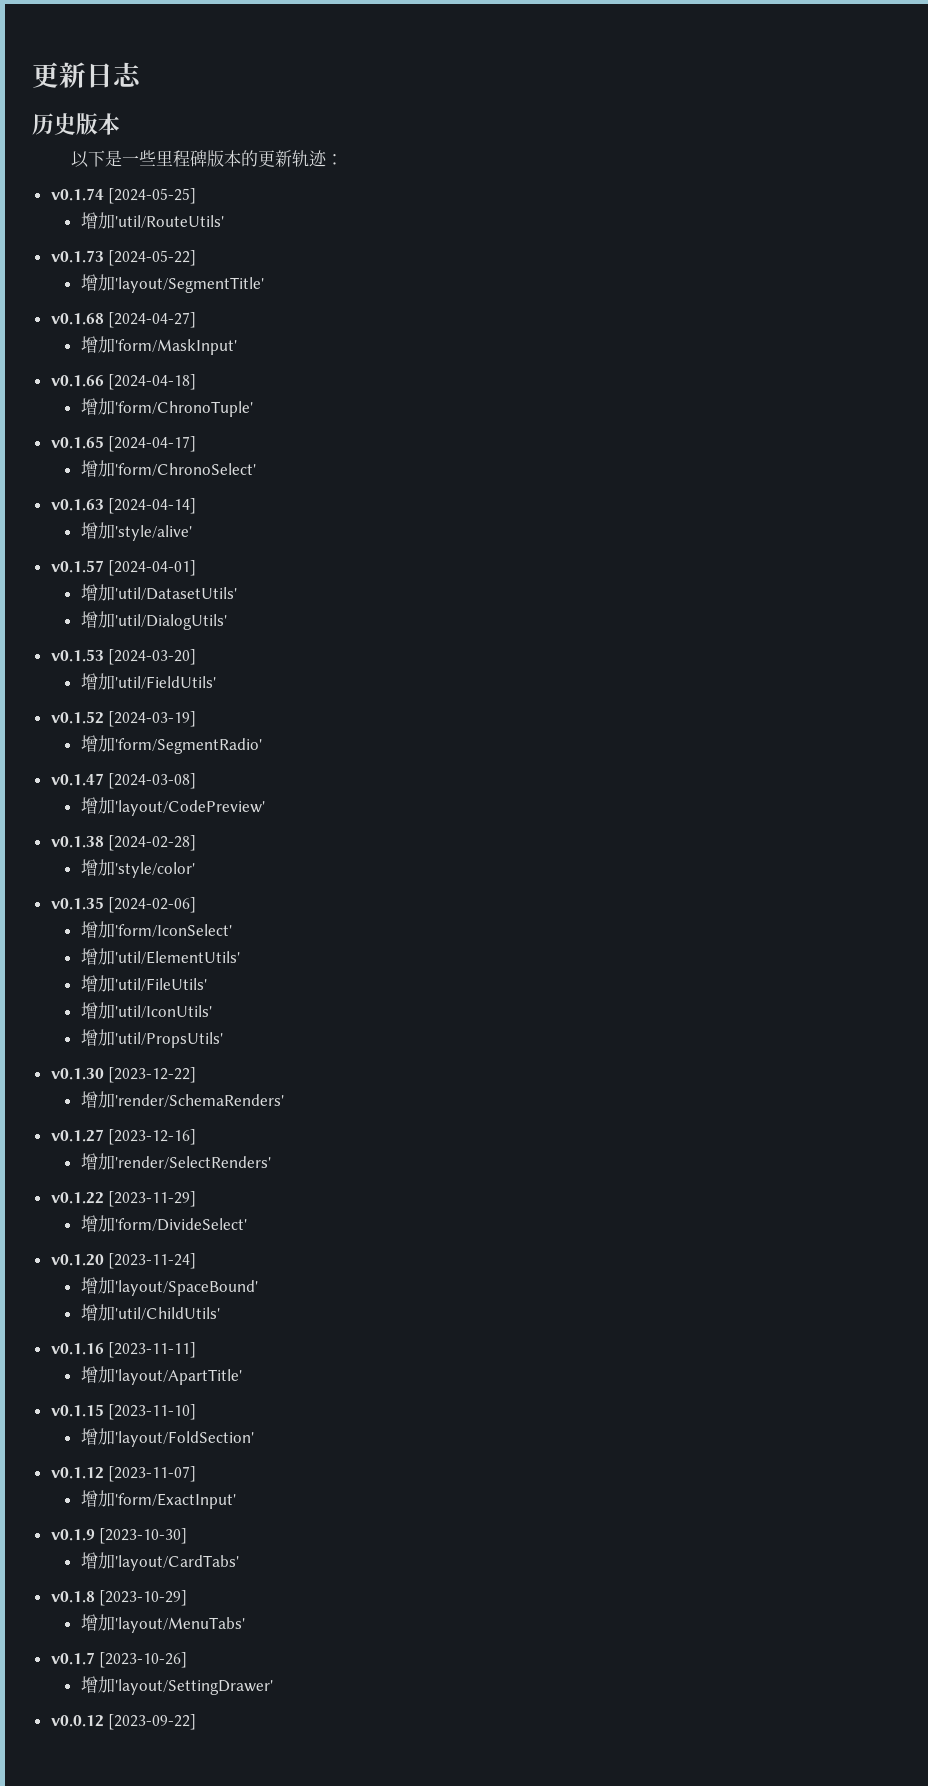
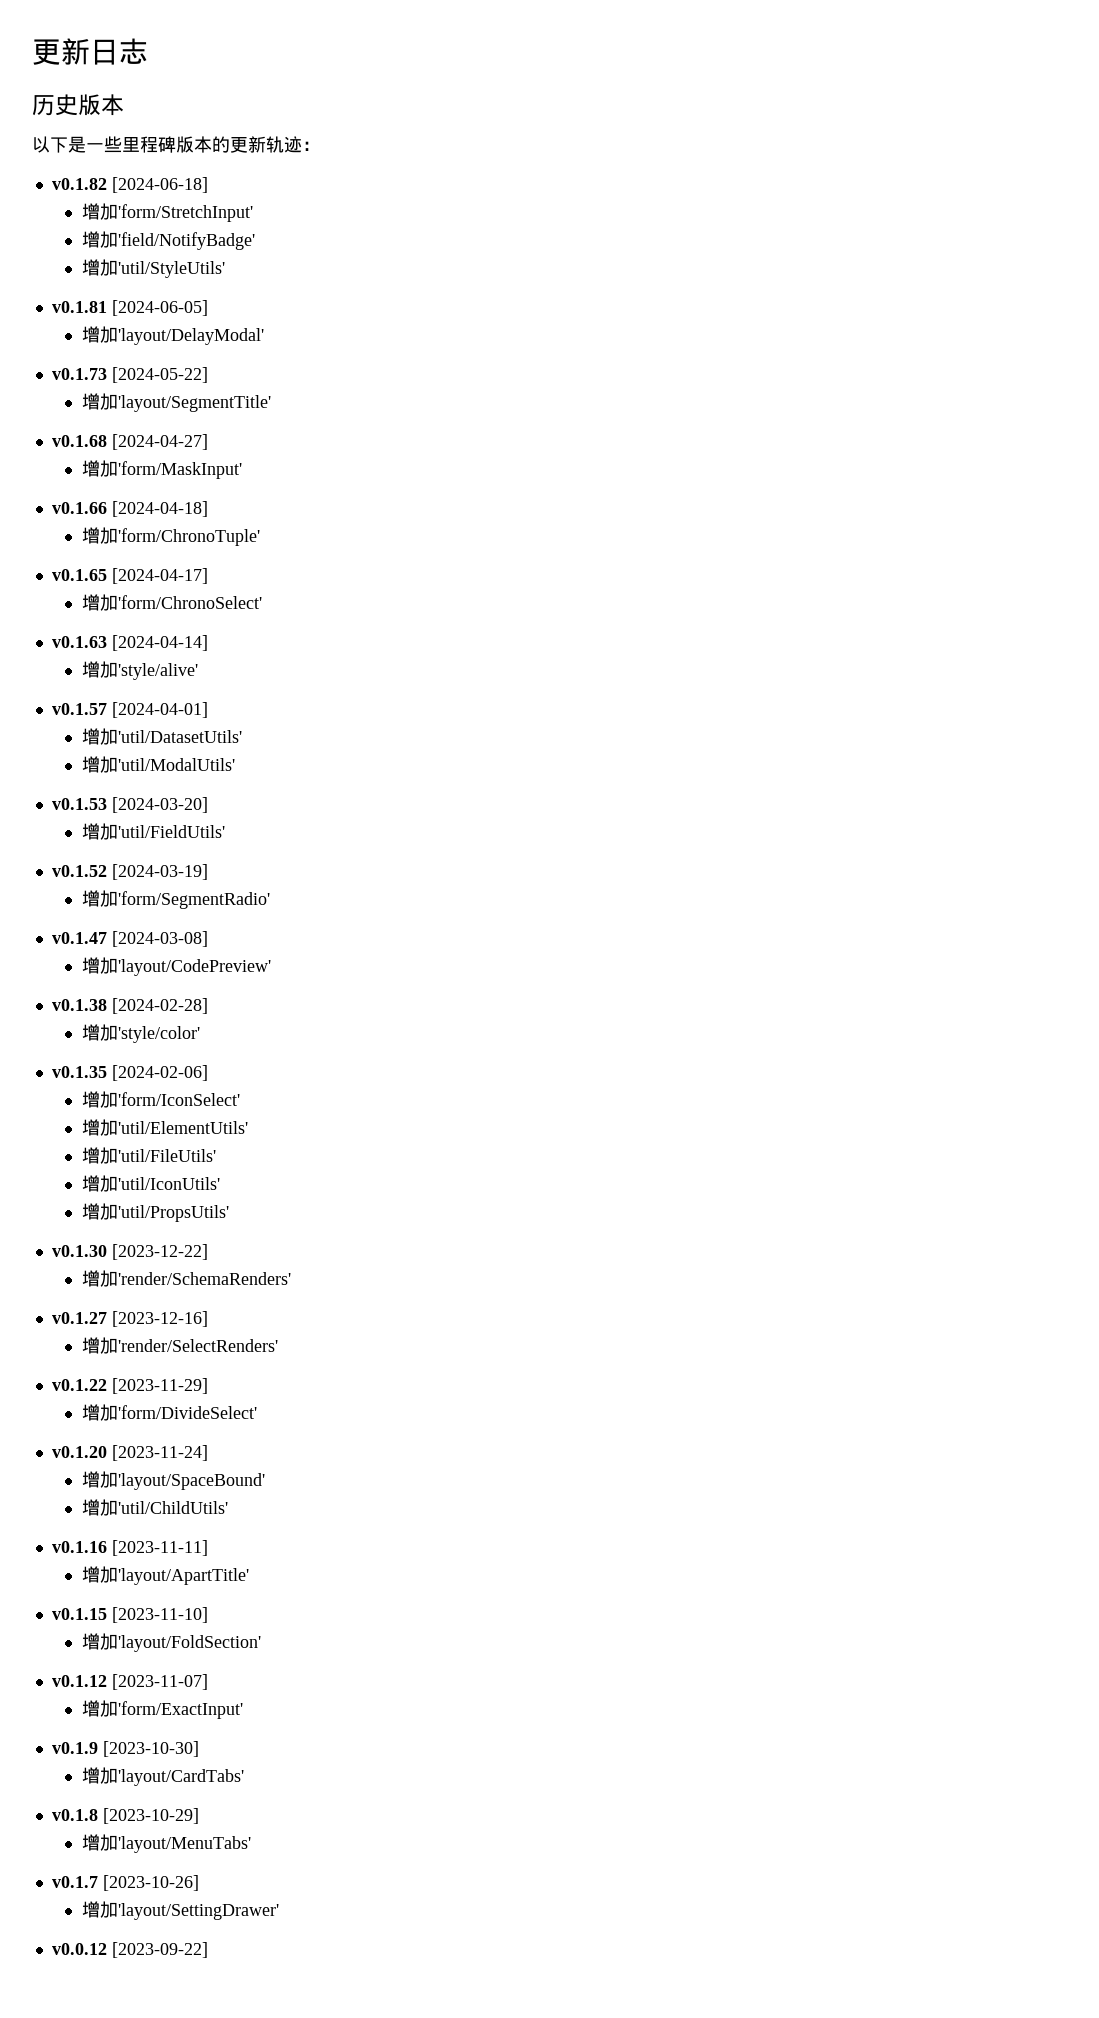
- v0.1.74 [2024-05-25]
- 增加'util/RouteUtils'
+ v0.1.82 [2024-06-18]
+ 增加'form/StretchInput'
+ 增加'field/NotifyBadge'
+ 增加'util/StyleUtils'
+ v0.1.81 [2024-06-05]
+ 增加'layout/DelayModal'
- 增加'util/DialogUtils'
+ 增加'util/ModalUtils'

